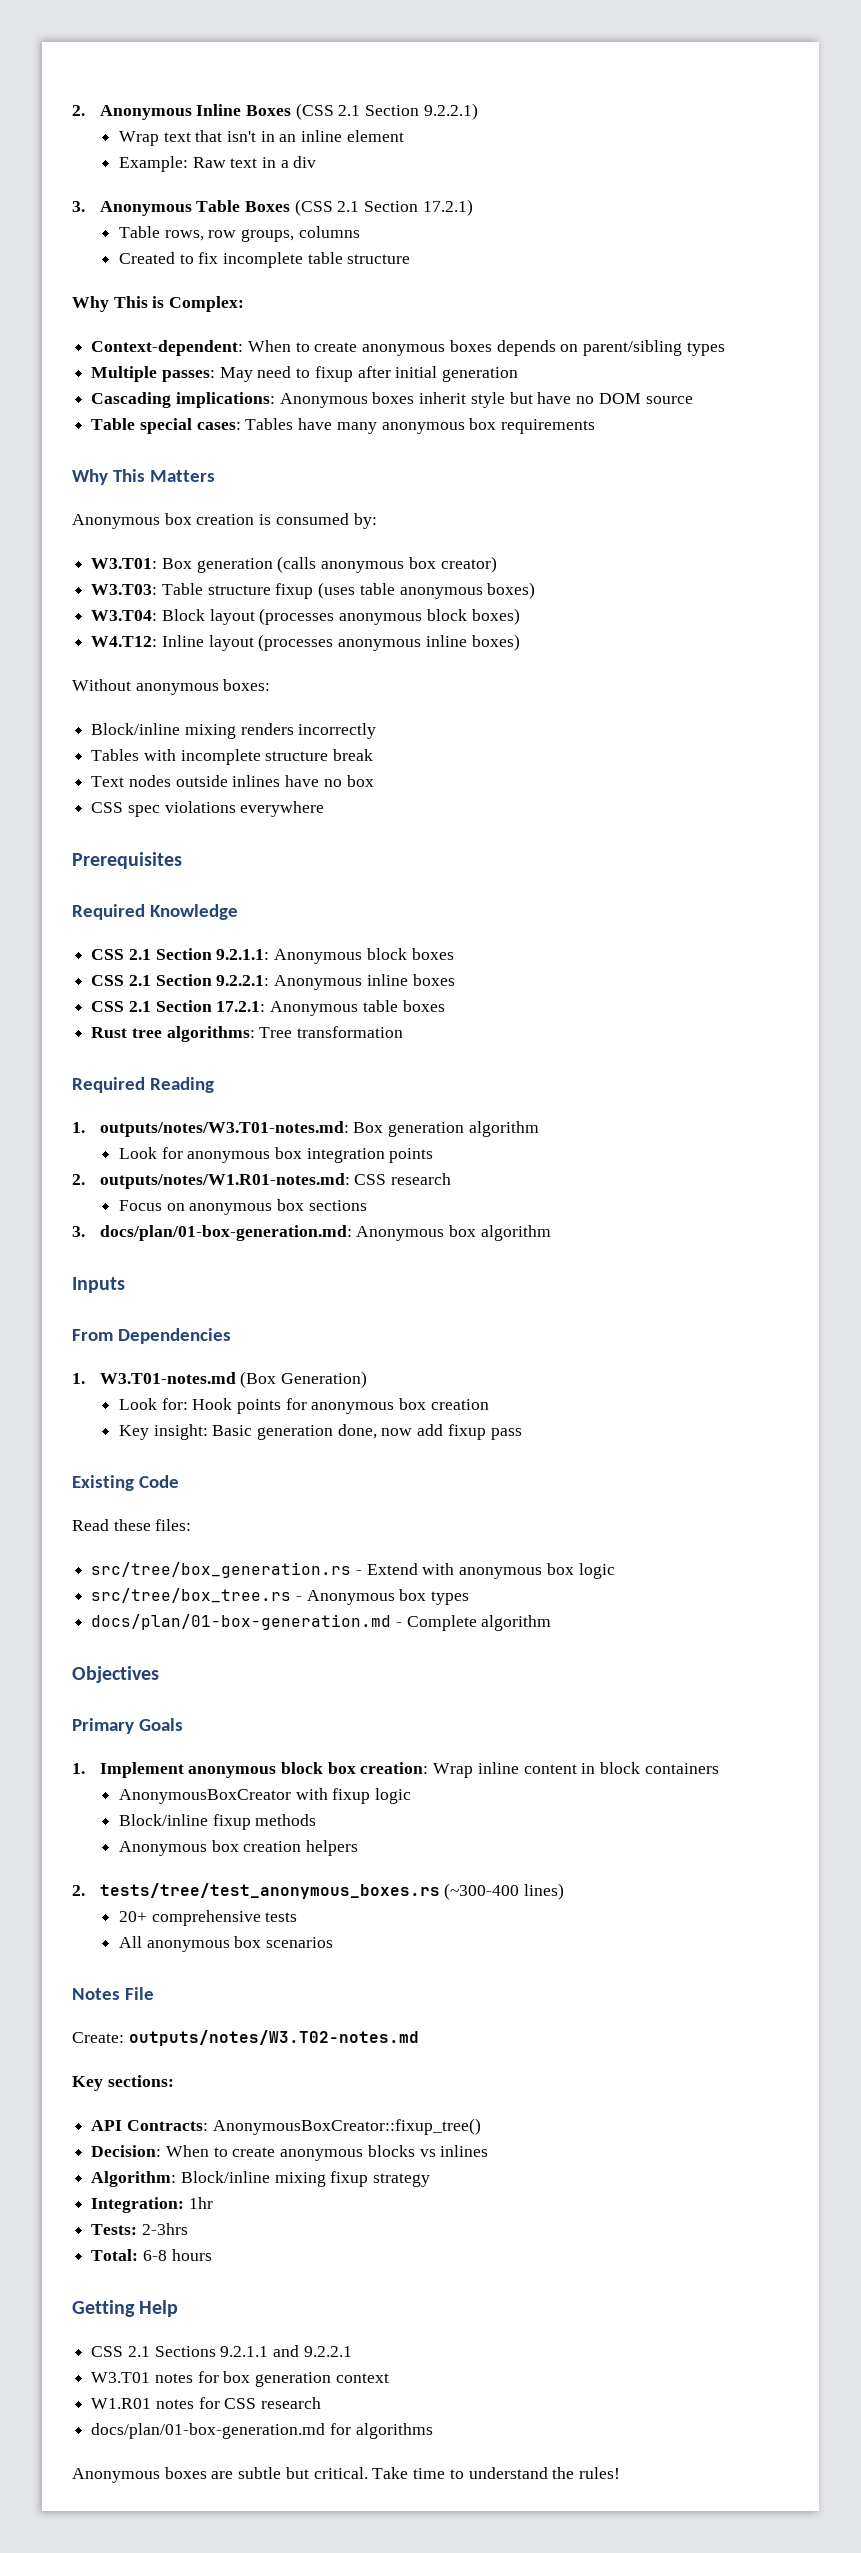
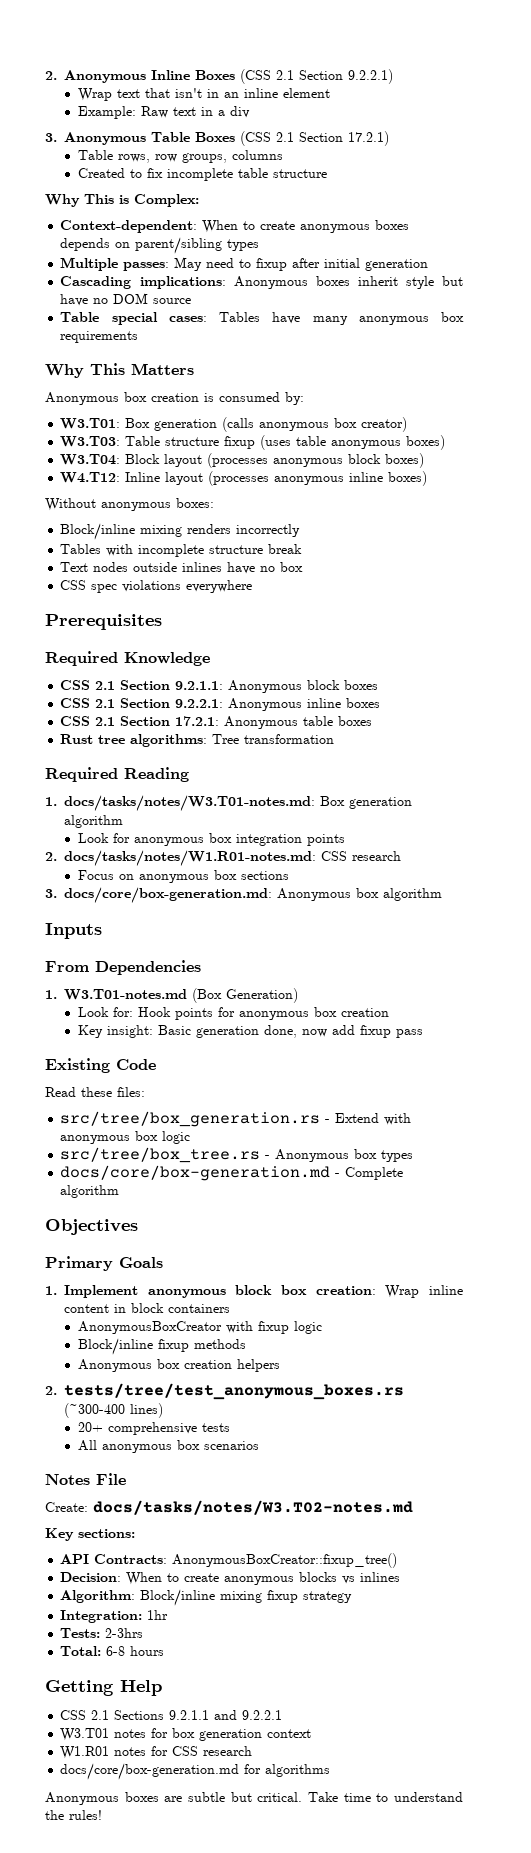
- 1. outputs/notes/W3.T01-notes.md: Box generation algorithm
+ 1. docs/tasks/notes/W3.T01-notes.md: Box generation algorithm
- 2. outputs/notes/W1.R01-notes.md: CSS research
+ 2. docs/tasks/notes/W1.R01-notes.md: CSS research
- 3. docs/plan/01-box-generation.md: Anonymous box algorithm
+ 3. docs/core/box-generation.md: Anonymous box algorithm
- docs/plan/01-box-generation.md - Complete algorithm
+ docs/core/box-generation.md - Complete algorithm
- Create: outputs/notes/W3.T02-notes.md
+ Create: docs/tasks/notes/W3.T02-notes.md
- docs/plan/01-box-generation.md for algorithms
+ docs/core/box-generation.md for algorithms

